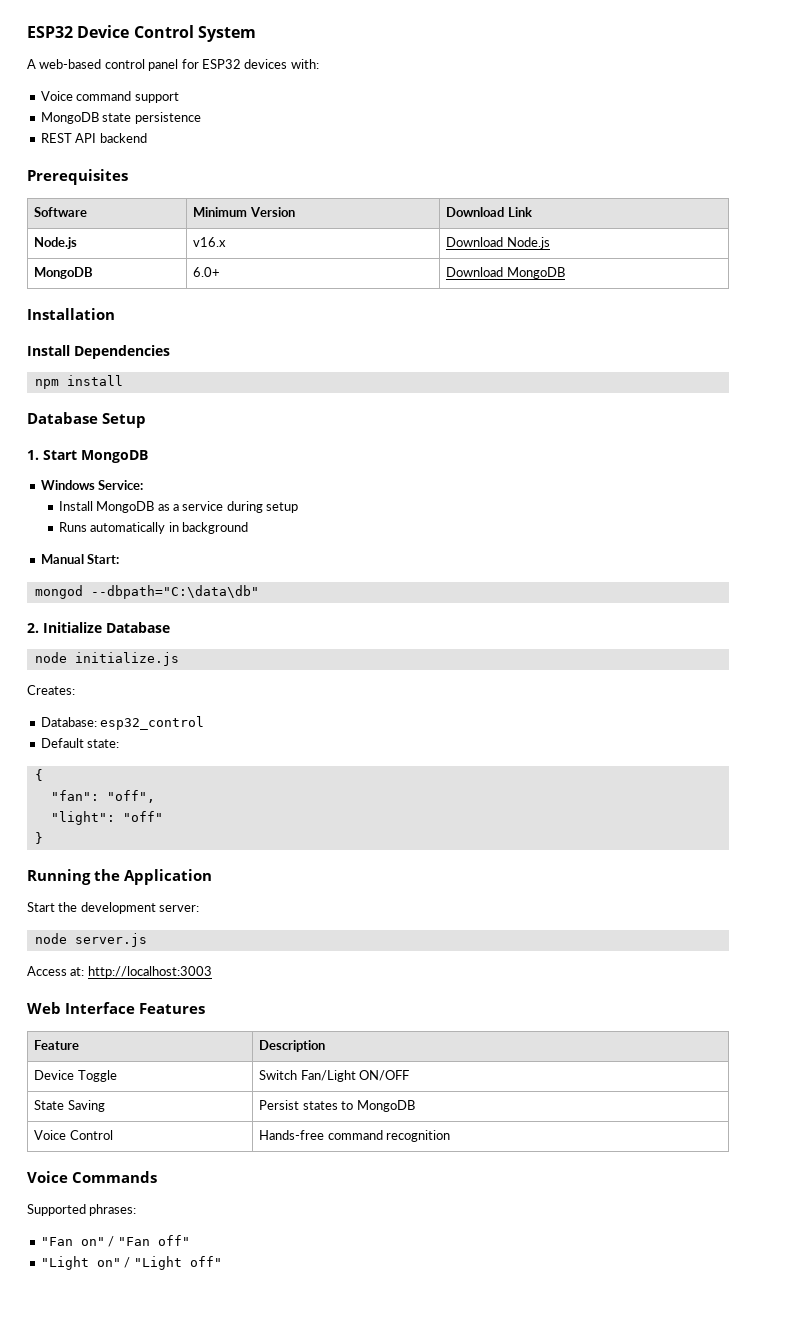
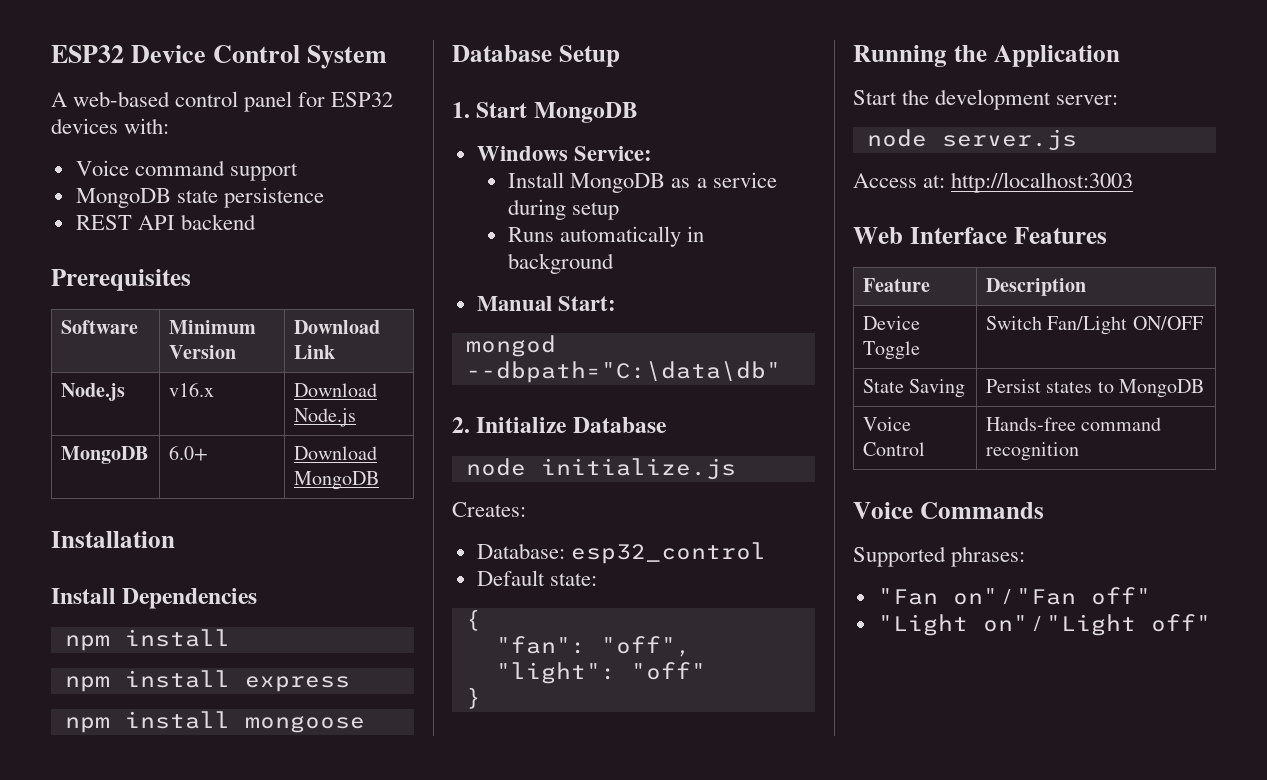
+ npm install express
+ npm install mongoose

